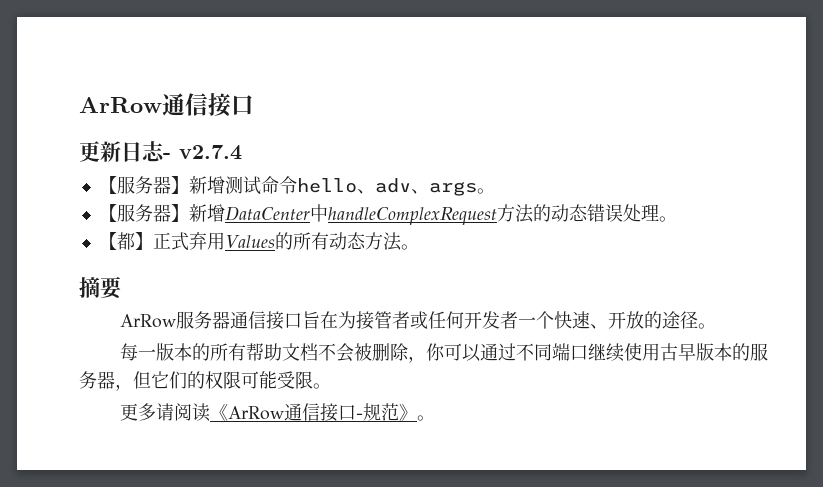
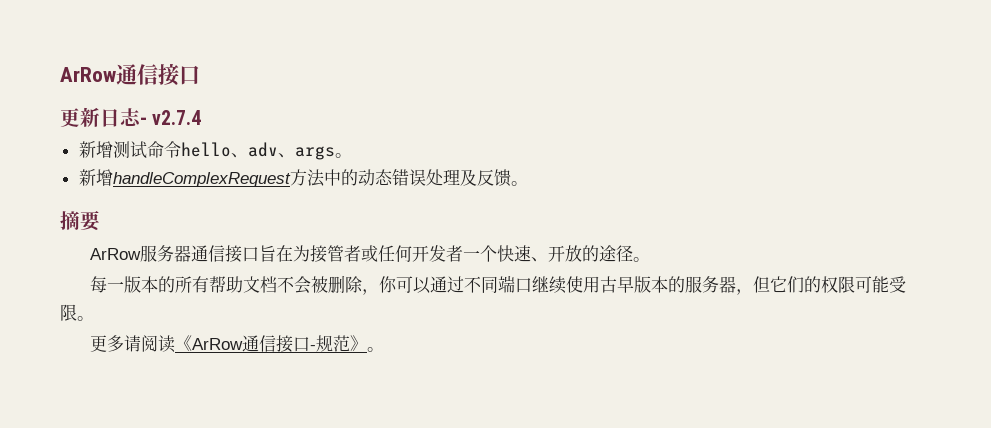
- 【服务器】新增测试命令hello、adv、args。
+ 新增测试命令hello、adv、args。
- 【服务器】新增DataCenter中handleComplexRequest方法的动态错误处理。
- 【都】正式弃用Values的所有动态方法。
+ 新增handleComplexRequest方法中的动态错误处理及反馈。

